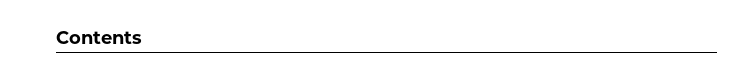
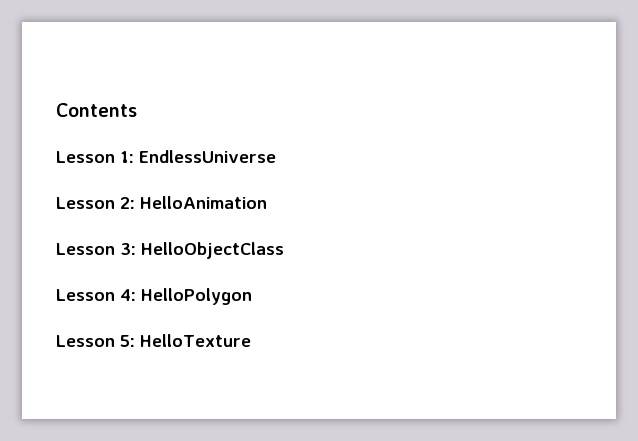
+ Lesson 1: EndlessUniverse
+ Lesson 2: HelloAnimation
+ Lesson 3: HelloObjectClass
+ Lesson 4: HelloPolygon
+ Lesson 5: HelloTexture

